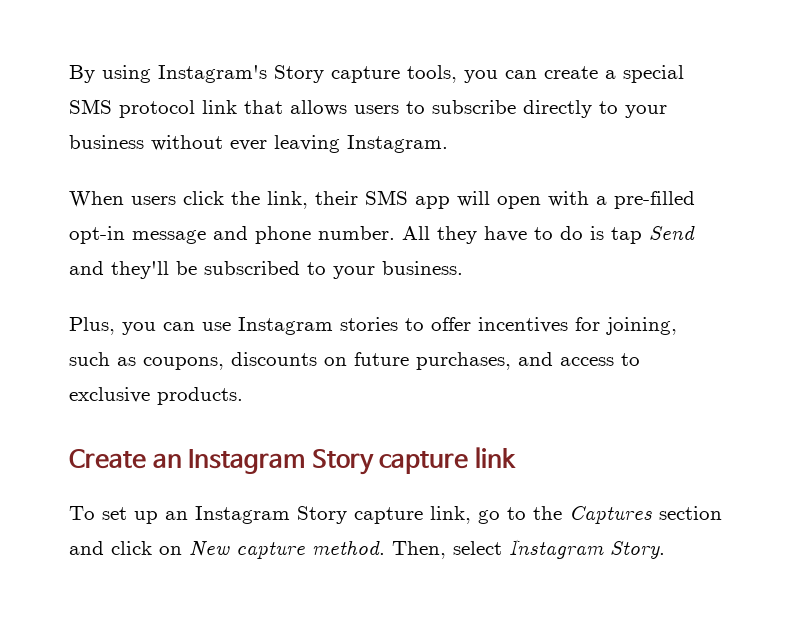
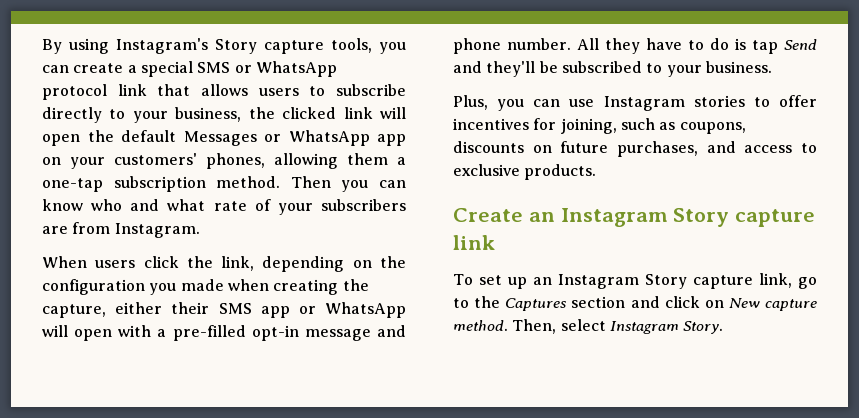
- By using Instagram's Story capture tools, you can create a special SMS protocol link that allows users to subscribe directly to your business without ever leaving Instagram.
+ By using Instagram's Story capture tools, you can create a special SMS or WhatsApp protocol link that allows users to subscribe directly to your business, the clicked link will open the default Messages or WhatsApp app on your customers' phones, allowing them a one-tap subscription method. Then you can know who and what rate of your subscribers are from Instagram.
- When users click the link, their SMS app will open with a pre-filled opt-in message and phone number.
+ When users click the link, depending on the configuration you made when creating the capture, either their SMS app or WhatsApp will open with a pre-filled opt-in message and phone number.

